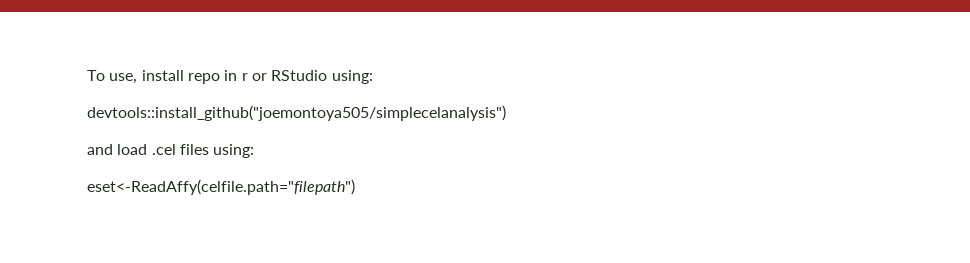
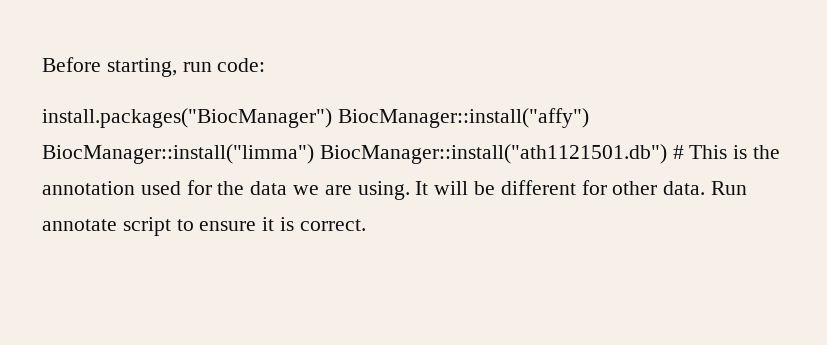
- To use, install repo in r or RStudio using:
- devtools::install_github("joemontoya505/simplecelanalysis")
- and load .cel files using:
- eset<-ReadAffy(celfile.path="filepath")
+ Before starting, run code:
+ install.packages("BiocManager") BiocManager::install("affy") BiocManager::install("limma") BiocManager::install("ath1121501.db") # This is the annotation used for the data we are using. It will be different for other data. Run annotate script to ensure it is correct.

